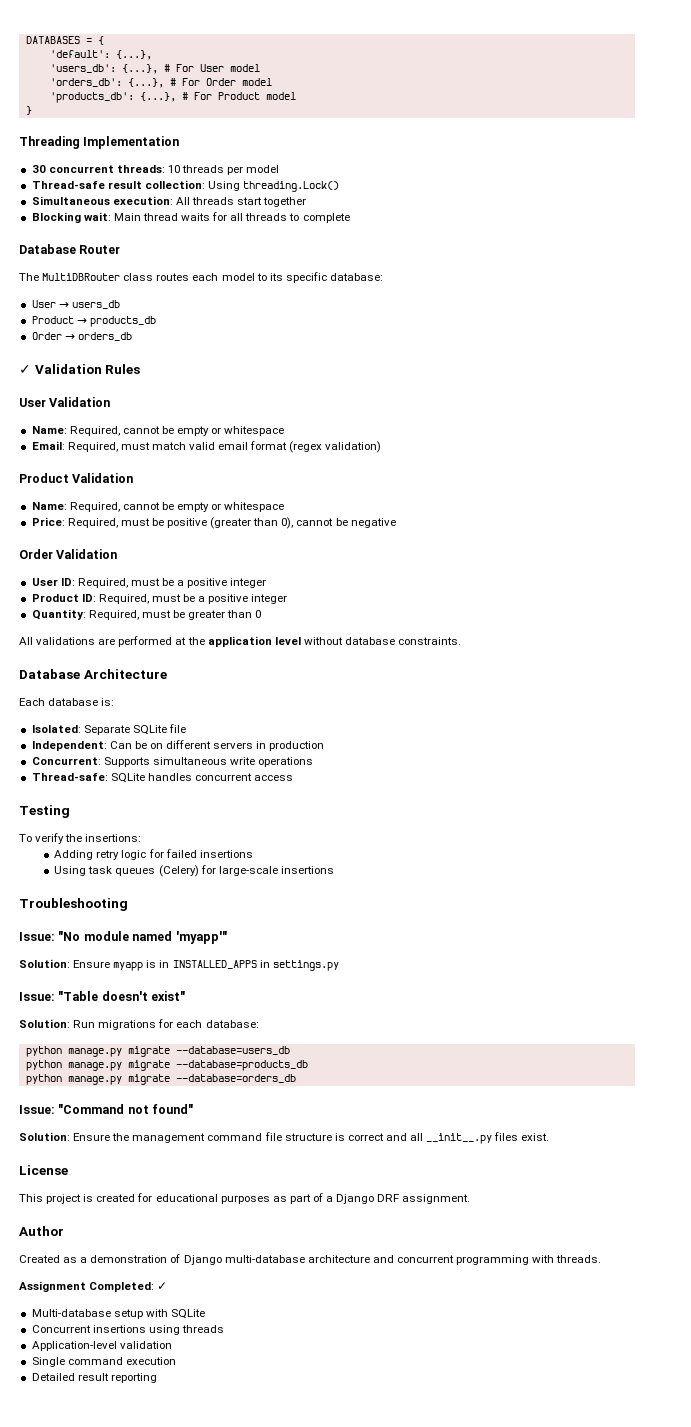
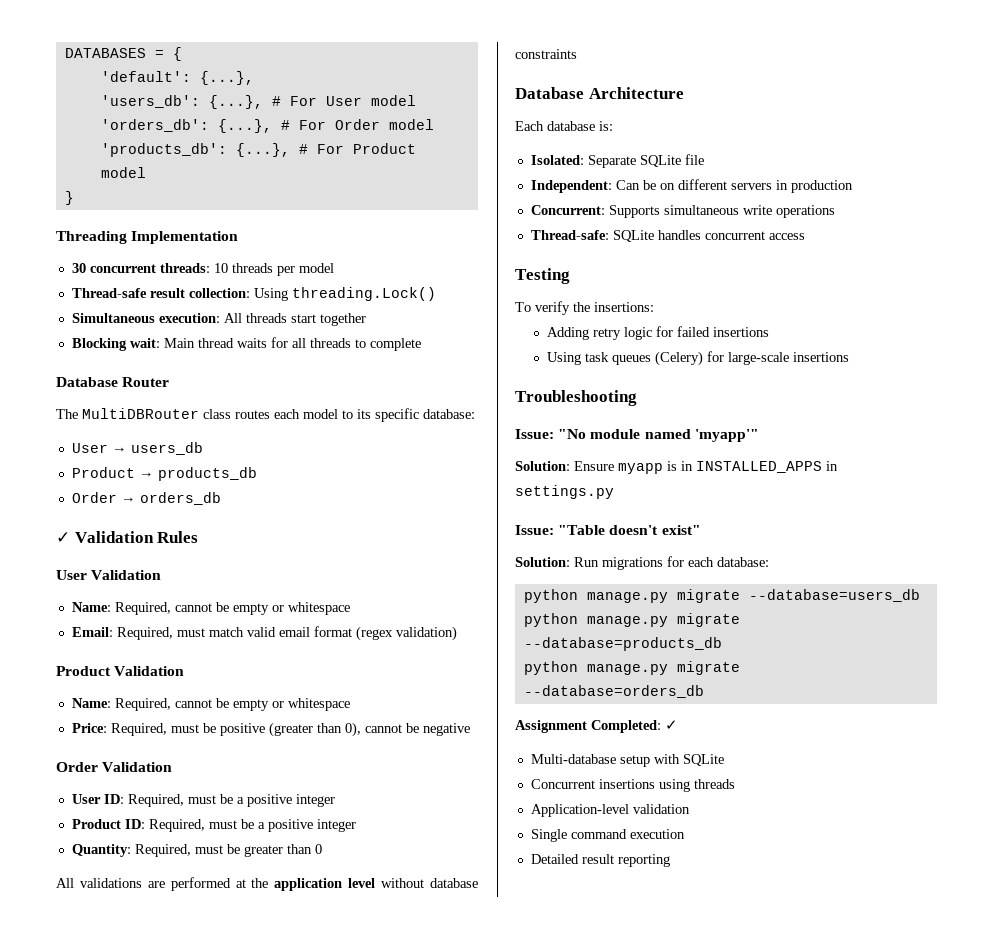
- All validations are performed at the application level without database constraints.
+ All validations are performed at the application level without database constraints
- Issue: "Command not found"
- Solution: Ensure the management command file structure is correct and all __init__.py files exist.
- License
- This project is created for educational purposes as part of a Django DRF assignment.
- Author
- Created as a demonstration of Django multi-database architecture and concurrent programming with threads.

